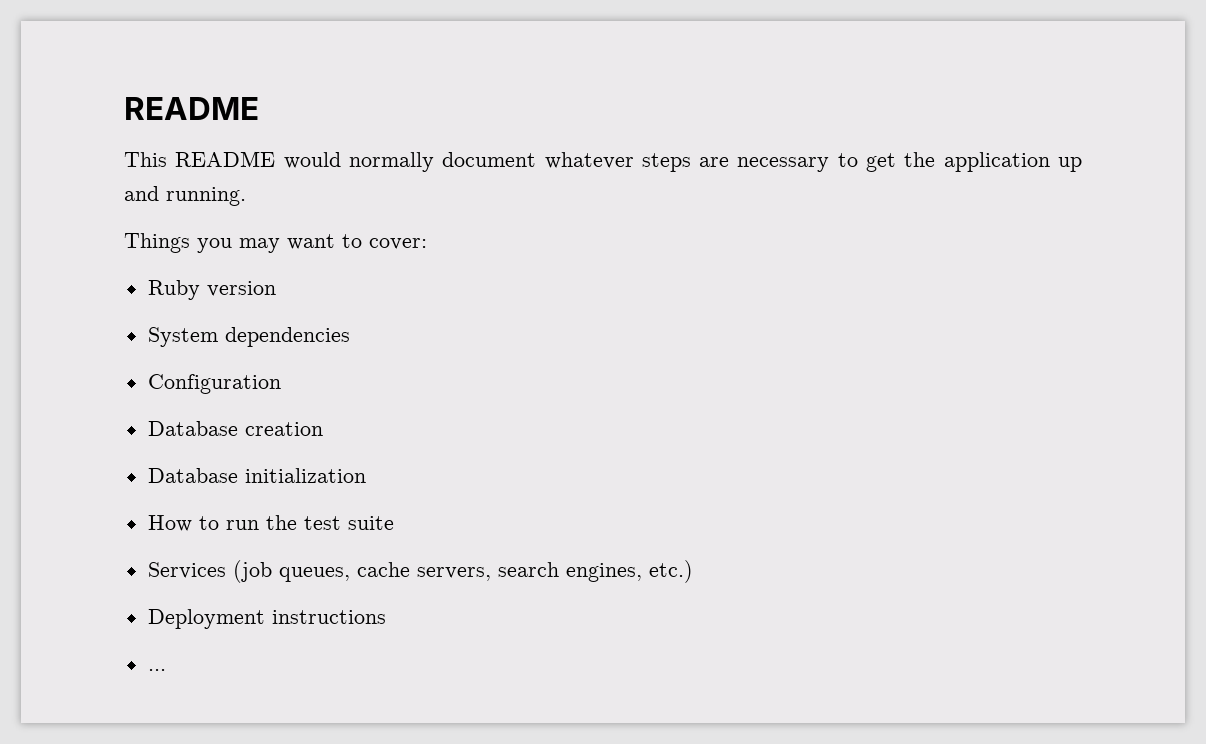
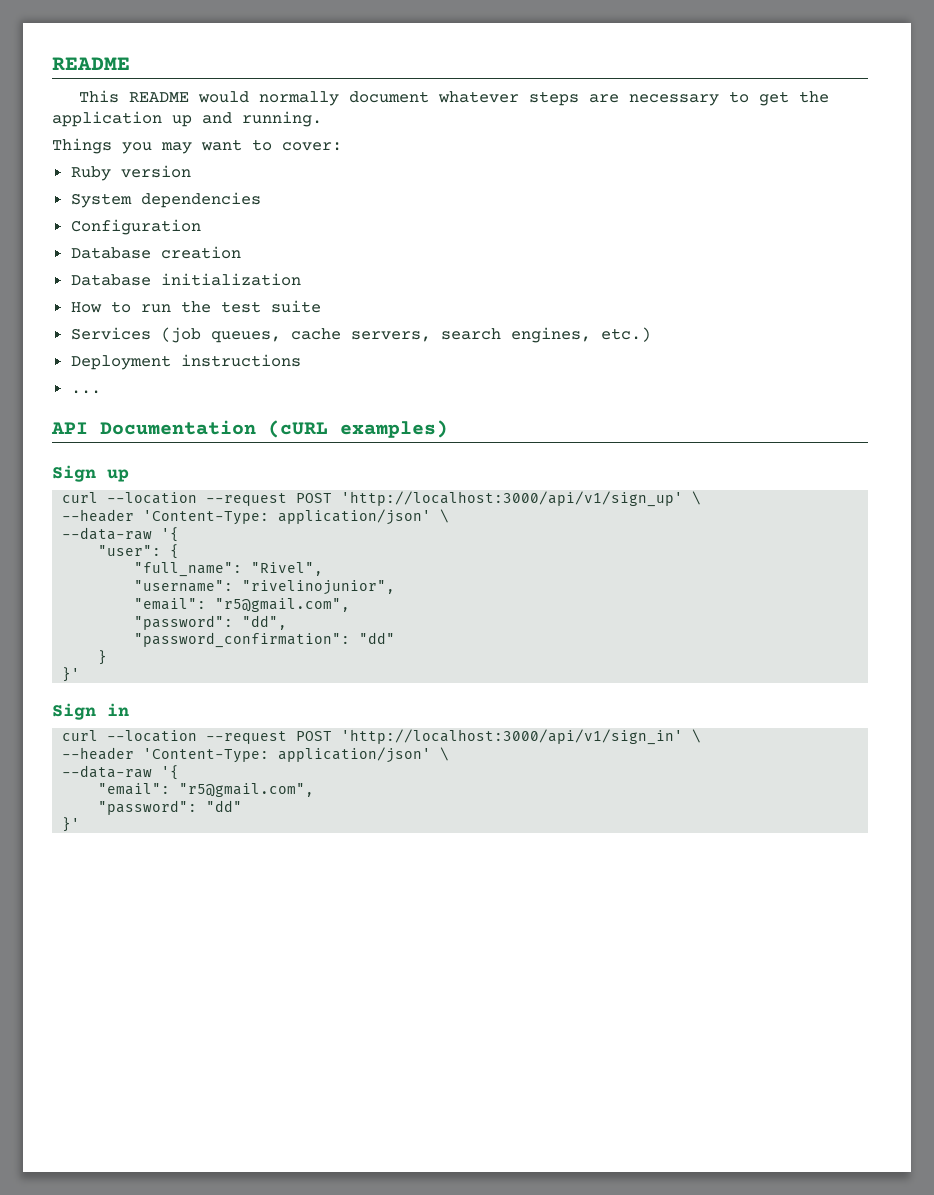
+ API Documentation (cURL examples)
+ Sign up
+ curl --location --request POST 'http://localhost:3000/api/v1/sign_up' \
+ --header 'Content-Type: application/json' \
+ --data-raw '{
+ "user": {
+ "full_name": "Rivel",
+ "username": "rivelinojunior",
+ "email": "r5@gmail.com",
+ "password": "dd",
+ "password_confirmation": "dd"
+ }
+ }'
+ Sign in
+ curl --location --request POST 'http://localhost:3000/api/v1/sign_in' \
+ --header 'Content-Type: application/json' \
+ --data-raw '{
+ "email": "r5@gmail.com",
+ "password": "dd"
+ }'

